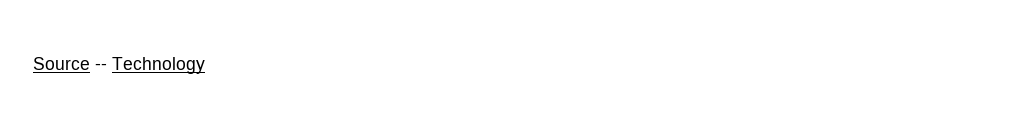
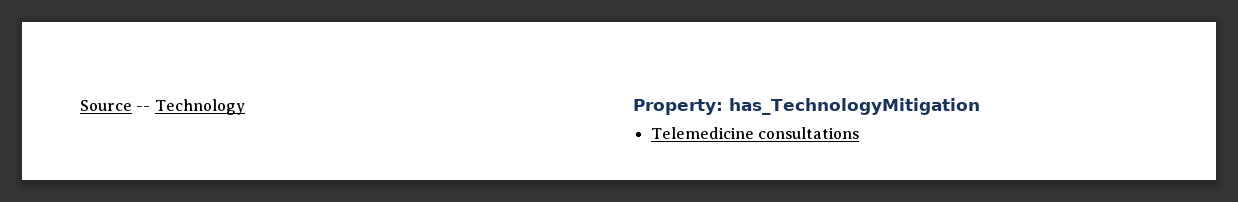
+ Property: has_TechnologyMitigation
+ Telemedicine consultations

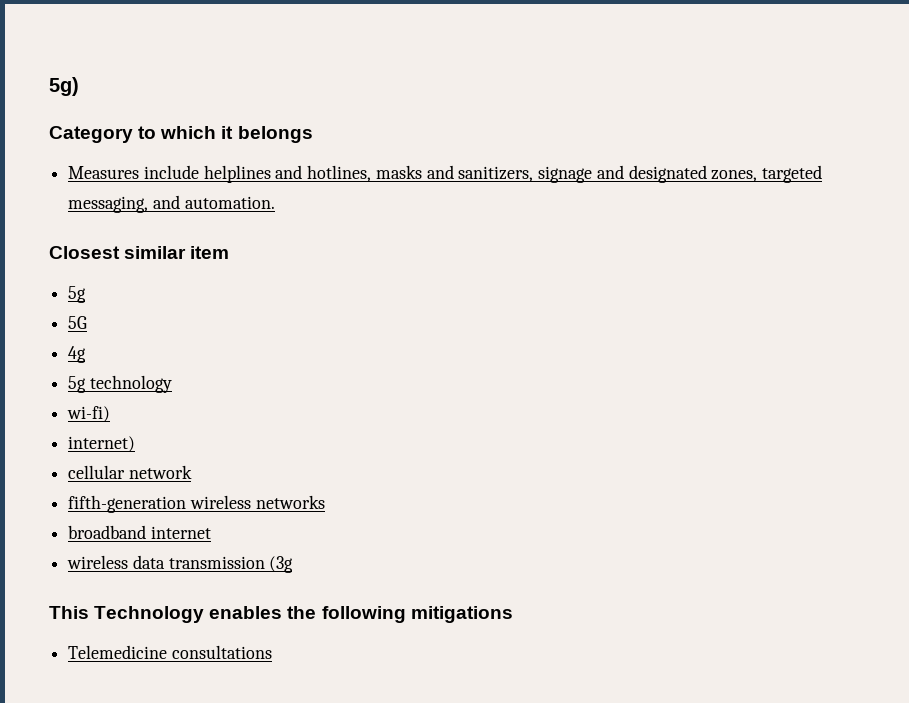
- Source -- Technology
- Property: has_TechnologyMitigation
+ 5g)
+ Category to which it belongs
+ Measures include helplines and hotlines, masks and sanitizers, signage and designated zones, targeted messaging, and automation.
+ Closest similar item
+ 5g
+ 5G
+ 4g
+ 5g technology
+ wi-fi)
+ internet)
+ cellular network
+ fifth-generation wireless networks
+ broadband internet
+ wireless data transmission (3g
+ This Technology enables the following mitigations

